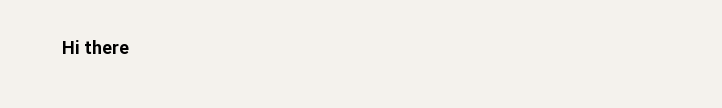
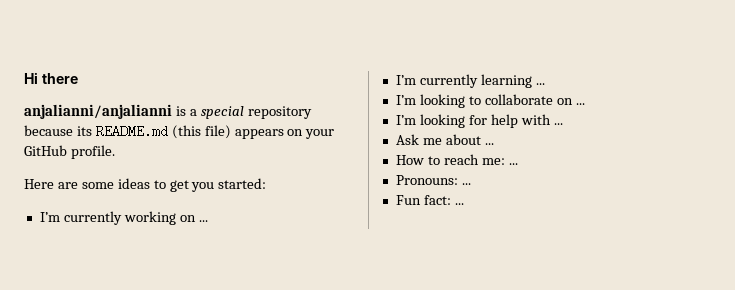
+ anjalianni/anjalianni is a special repository because its README.md (this file) appears on your GitHub profile.
+ Here are some ideas to get you started:
+ I’m currently working on ...
+ I’m currently learning ...
+ I’m looking to collaborate on ...
+ I’m looking for help with ...
+ Ask me about ...
+ How to reach me: ...
+ Pronouns: ...
+ Fun fact: ...

